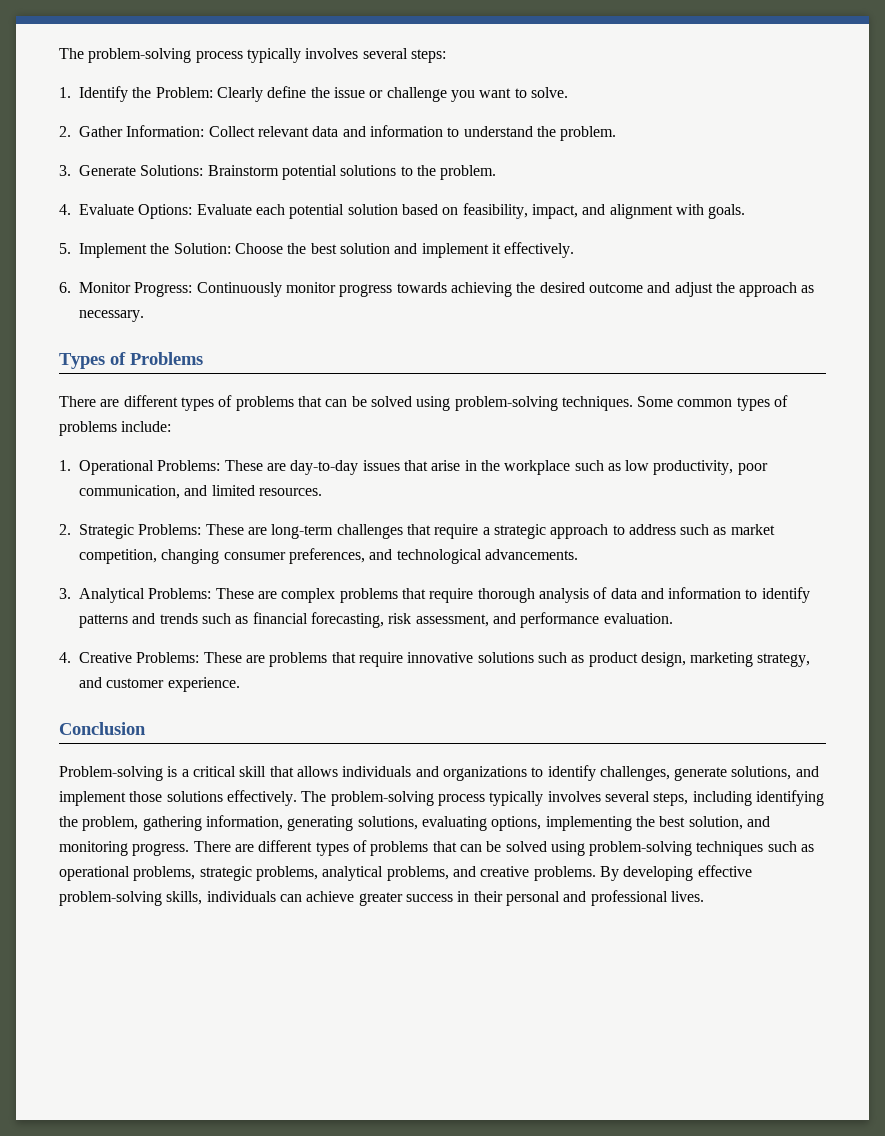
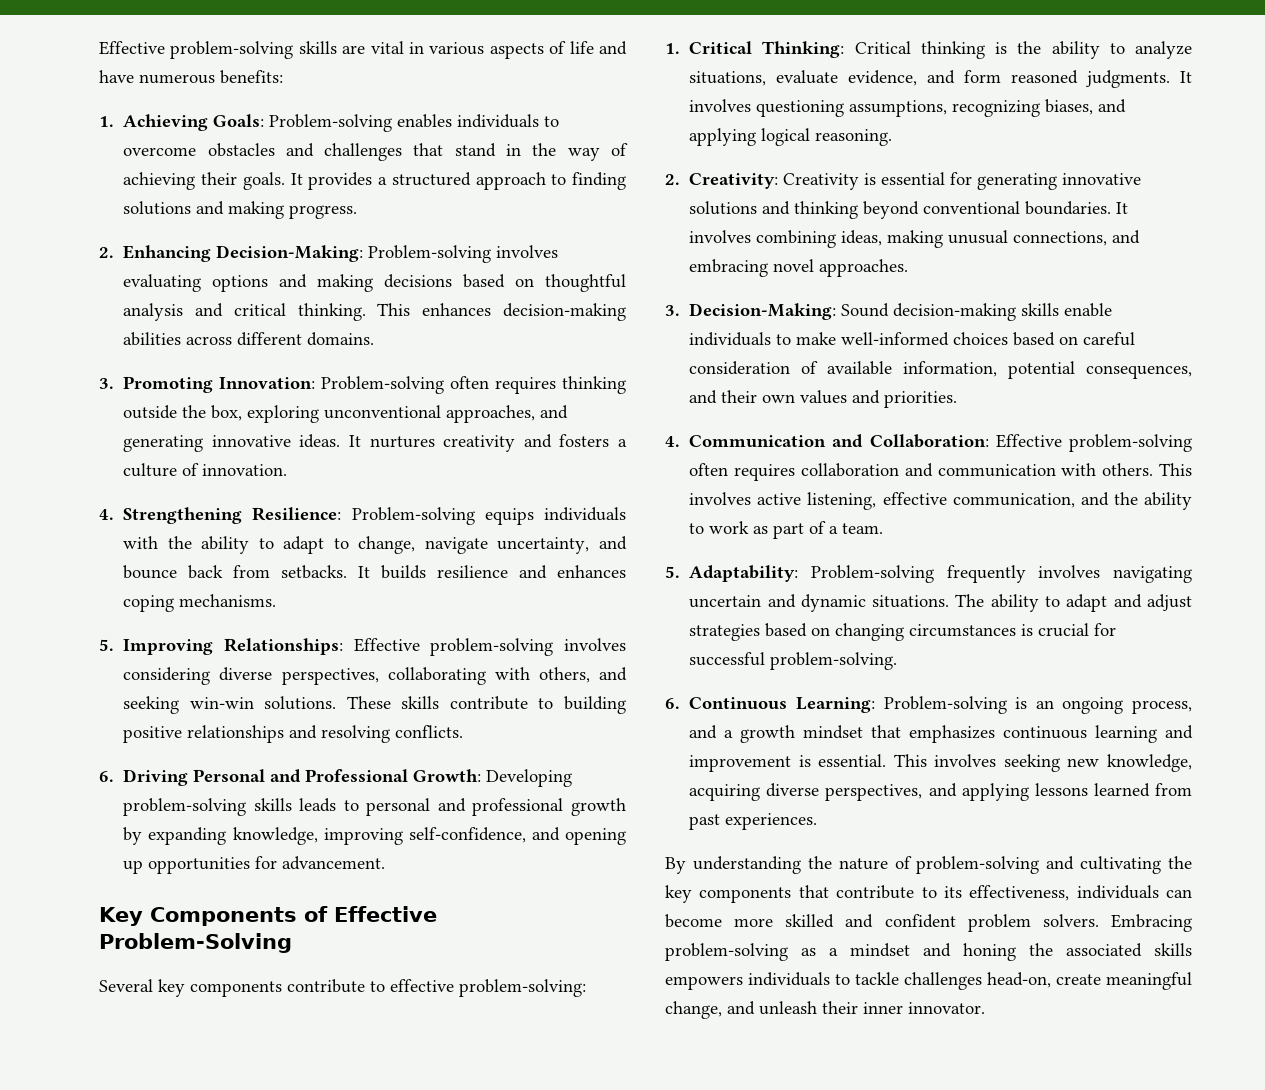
- The problem-solving process typically involves several steps:
- 1. Identify the Problem: Clearly define the issue or challenge you want to solve.
- 2. Gather Information: Collect relevant data and information to understand the problem.
- 3. Generate Solutions: Brainstorm potential solutions to the problem.
- 4. Evaluate Options: Evaluate each potential solution based on feasibility, impact, and alignment with goals.
- 5. Implement the Solution: Choose the best solution and implement it effectively.
- 6. Monitor Progress: Continuously monitor progress towards achieving the desired outcome and adjust the approach as necessary.
- Types of Problems
- There are different types of problems that can be solved using problem-solving techniques. Some common types of problems include:
- 1. Operational Problems: These are day-to-day issues that arise in the workplace such as low productivity, poor communication, and limited resources.
- 2. Strategic Problems: These are long-term challenges that require a strategic approach to address such as market competition, changing consumer preferences, and technological advancements.
- 3. Analytical Problems: These are complex problems that require thorough analysis of data and information to identify patterns and trends such as financial forecasting, risk assessment, and performance evaluation.
- 4. Creative Problems: These are problems that require innovative solutions such as product design, marketing strategy, and customer experience.
- Conclusion
- Problem-solving is a critical skill that allows individuals and organizations to identify challenges, generate solutions, and implement those solutions effectively. The problem-solving process typically involves several steps, including identifying the problem, gathering information, generating solutions, evaluating options, implementing the best solution, and monitoring progress. There are different types of problems that can be solved using problem-solving techniques such as operational problems, strategic problems, analytical problems, and creative problems. By developing effective problem-solving skills, individuals can achieve greater success in their personal and professional lives.
+ Effective problem-solving skills are vital in various aspects of life and have numerous benefits:
+ 1. Achieving Goals: Problem-solving enables individuals to overcome obstacles and challenges that stand in the way of achieving their goals. It provides a structured approach to finding solutions and making progress.
+ 2. Enhancing Decision-Making: Problem-solving involves evaluating options and making decisions based on thoughtful analysis and critical thinking. This enhances decision-making abilities across different domains.
+ 3. Promoting Innovation: Problem-solving often requires thinking outside the box, exploring unconventional approaches, and generating innovative ideas. It nurtures creativity and fosters a culture of innovation.
+ 4. Strengthening Resilience: Problem-solving equips individuals with the ability to adapt to change, navigate uncertainty, and bounce back from setbacks. It builds resilience and enhances coping mechanisms.
+ 5. Improving Relationships: Effective problem-solving involves considering diverse perspectives, collaborating with others, and seeking win-win solutions. These skills contribute to building positive relationships and resolving conflicts.
+ 6. Driving Personal and Professional Growth: Developing problem-solving skills leads to personal and professional growth by expanding knowledge, improving self-confidence, and opening up opportunities for advancement.
+ Key Components of Effective Problem-Solving
+ Several key components contribute to effective problem-solving:
+ 1. Critical Thinking: Critical thinking is the ability to analyze situations, evaluate evidence, and form reasoned judgments. It involves questioning assumptions, recognizing biases, and applying logical reasoning.
+ 2. Creativity: Creativity is essential for generating innovative solutions and thinking beyond conventional boundaries. It involves combining ideas, making unusual connections, and embracing novel approaches.
+ 3. Decision-Making: Sound decision-making skills enable individuals to make well-informed choices based on careful consideration of available information, potential consequences, and their own values and priorities.
+ 4. Communication and Collaboration: Effective problem-solving often requires collaboration and communication with others. This involves active listening, effective communication, and the ability to work as part of a team.
+ 5. Adaptability: Problem-solving frequently involves navigating uncertain and dynamic situations. The ability to adapt and adjust strategies based on changing circumstances is crucial for successful problem-solving.
+ 6. Continuous Learning: Problem-solving is an ongoing process, and a growth mindset that emphasizes continuous learning and improvement is essential. This involves seeking new knowledge, acquiring diverse perspectives, and applying lessons learned from past experiences.
+ By understanding the nature of problem-solving and cultivating the key components that contribute to its effectiveness, individuals can become more skilled and confident problem solvers. Embracing problem-solving as a mindset and honing the associated skills empowers individuals to tackle challenges head-on, create meaningful change, and unleash their inner innovator.

